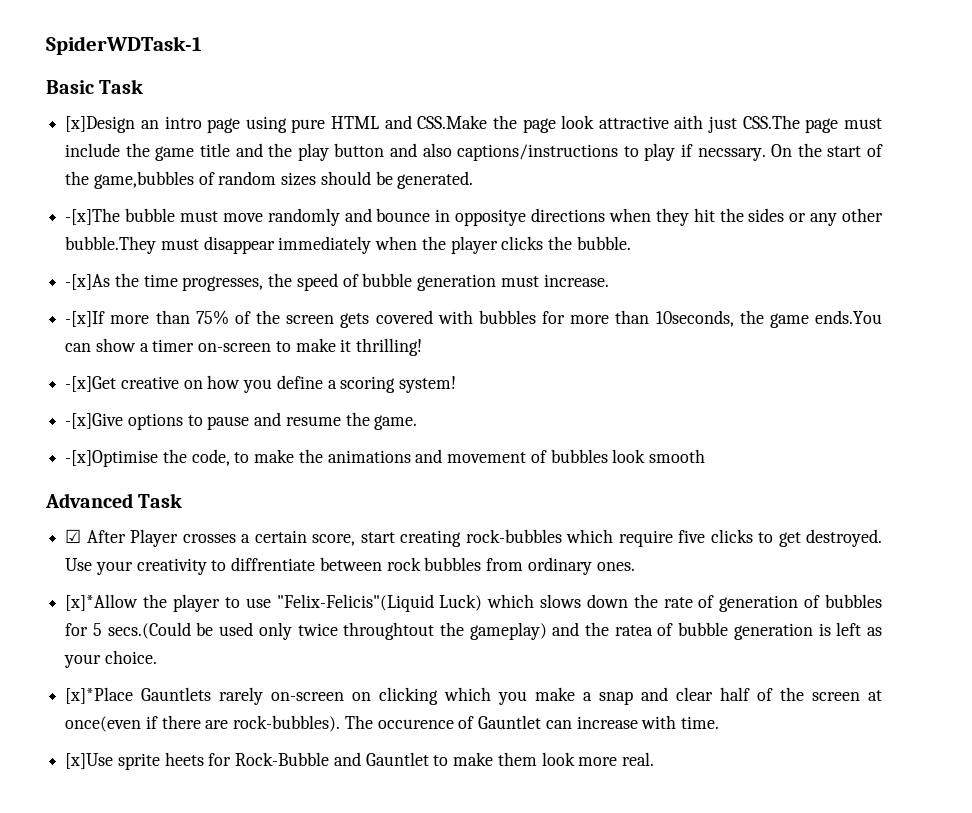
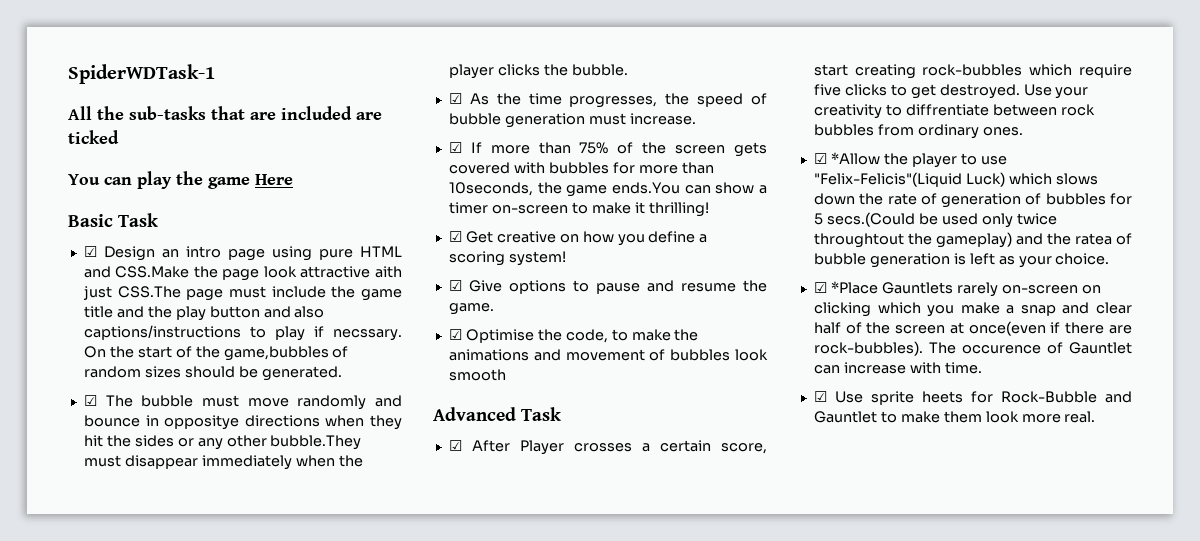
+ All the sub-tasks that are included are ticked
+ You can play the game Here
- [x]Design an intro page using pure HTML and CSS.Make the page look attractive aith just CSS.The page must include the game title and the play button and also captions/instructions to play if necssary.
+ ☑ Design an intro page using pure HTML and CSS.Make the page look attractive aith just CSS.The page must include the game title and the play button and also captions/instructions to play if necssary.
- -[x]The bubble must move randomly and bounce in oppositye directions when they hit the sides or any other bubble.They must disappear immediately when the player clicks the bubble.
+ ☑ The bubble must move randomly and bounce in oppositye directions when they hit the sides or any other bubble.They must disappear immediately when the player clicks the bubble.
- -[x]As the time progresses, the speed of bubble generation must increase.
+ ☑ As the time progresses, the speed of bubble generation must increase.
- -[x]If more than 75% of the screen gets covered with bubbles for more than 10seconds, the game ends.You can show a timer on-screen to make it thrilling!
+ ☑ If more than 75% of the screen gets covered with bubbles for more than 10seconds, the game ends.You can show a timer on-screen to make it thrilling!
- -[x]Get creative on how you define a scoring system!
+ ☑ Get creative on how you define a scoring system!
- -[x]Give options to pause and resume the game.
+ ☑ Give options to pause and resume the game.
- -[x]Optimise the code, to make the animations and movement of bubbles look smooth
+ ☑ Optimise the code, to make the animations and movement of bubbles look smooth
- [x]*Allow the player to use "Felix-Felicis"(Liquid Luck) which slows down the rate of generation of bubbles for 5 secs.(Could be used only twice throughtout the gameplay) and the ratea of bubble generation is left as your choice.
+ ☑ *Allow the player to use "Felix-Felicis"(Liquid Luck) which slows down the rate of generation of bubbles for 5 secs.(Could be used only twice throughtout the gameplay) and the ratea of bubble generation is left as your choice.
- [x]*Place Gauntlets rarely on-screen on clicking which you make a snap and clear half of the screen at once(even if there are rock-bubbles).
+ ☑ *Place Gauntlets rarely on-screen on clicking which you make a snap and clear half of the screen at once(even if there are rock-bubbles).
- [x]Use sprite heets for Rock-Bubble and Gauntlet to make them look more real.
+ ☑ Use sprite heets for Rock-Bubble and Gauntlet to make them look more real.

